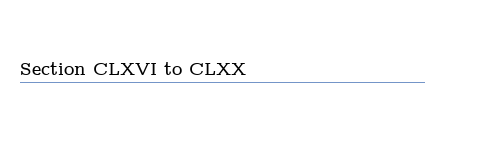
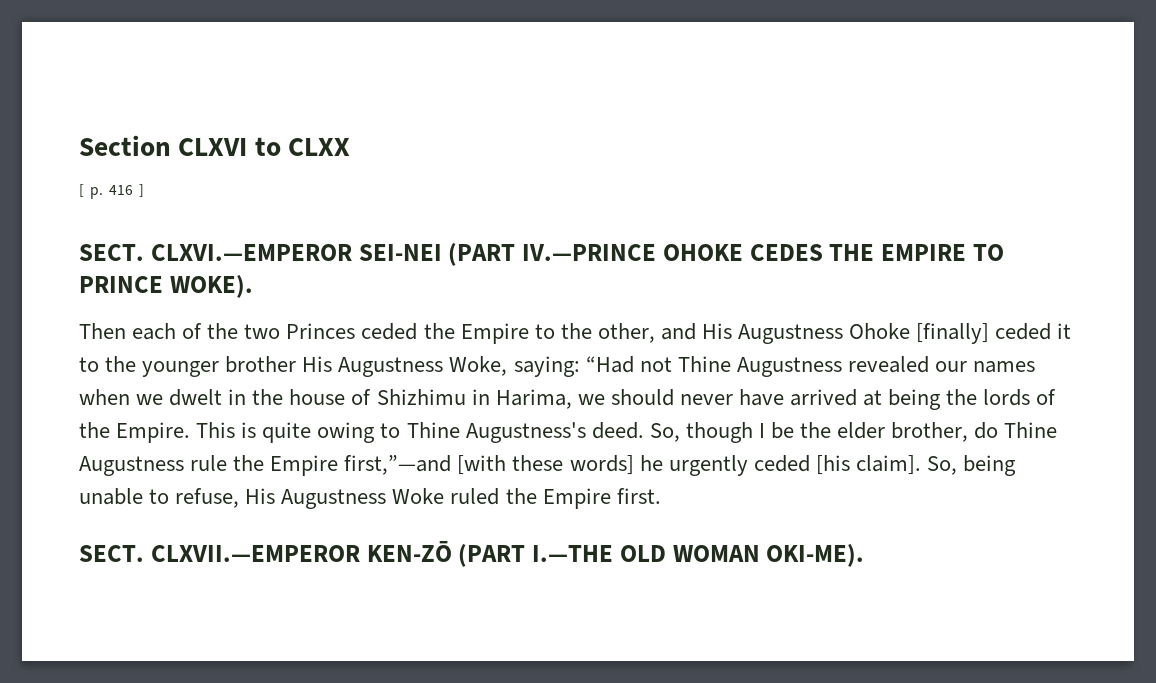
+ [ p. 416 ]
+ SECT. CLXVI.—EMPEROR SEI-NEI (PART IV.—PRINCE OHOKE CEDES THE EMPIRE TO PRINCE WOKE).
+ Then each of the two Princes ceded the Empire to the other, and His Augustness Ohoke [finally] ceded it to the younger brother His Augustness Woke, saying: “Had not Thine Augustness revealed our names when we dwelt in the house of Shizhimu in Harima, we should never have arrived at being the lords of the Empire. This is quite owing to Thine Augustness's deed. So, though I be the elder brother, do Thine Augustness rule the Empire first,”—and [with these words] he urgently ceded [his claim]. So, being unable to refuse, His Augustness Woke ruled the Empire first.
+ SECT. CLXVII.—EMPEROR KEN-ZŌ (PART I.—THE OLD WOMAN OKI-ME).

